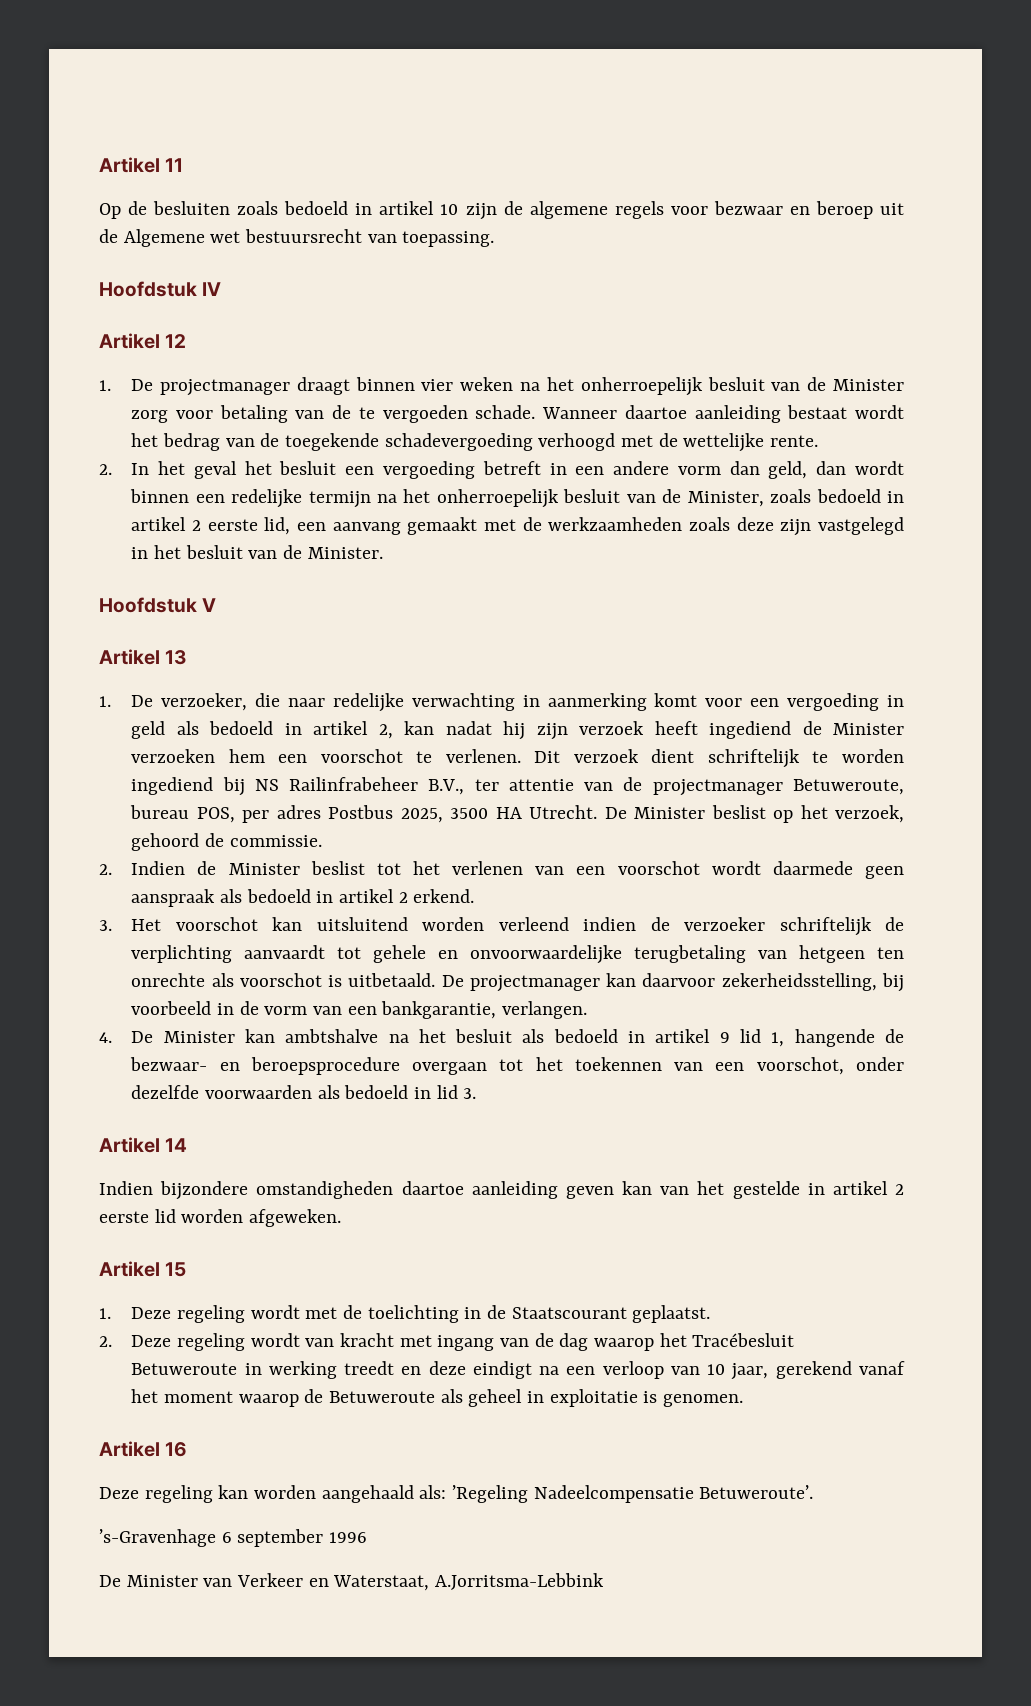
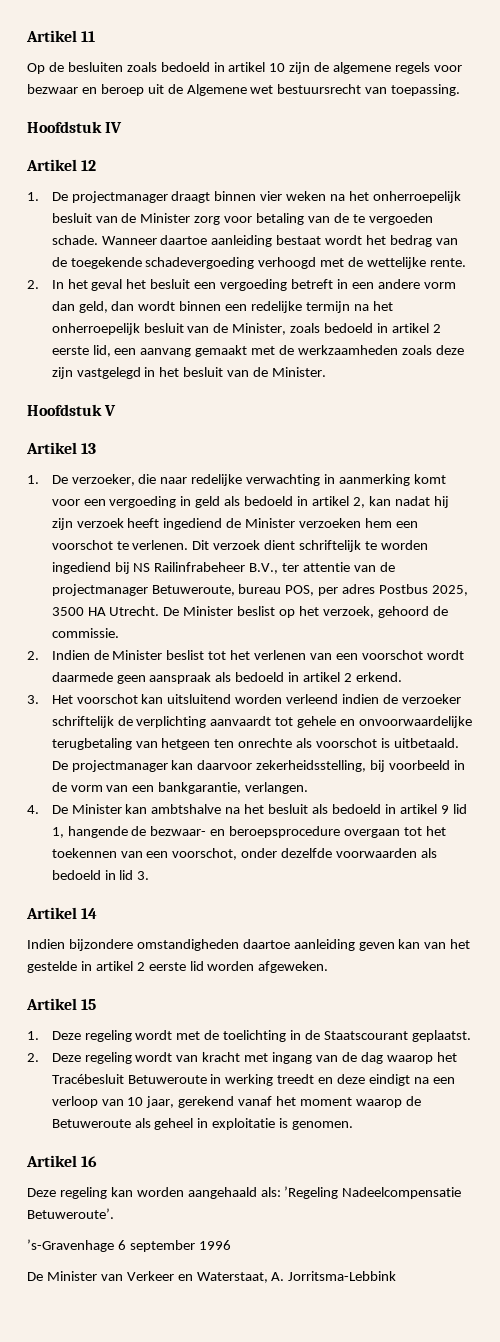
- De Minister van Verkeer en Waterstaat, A.Jorritsma-Lebbink
+ De Minister van Verkeer en Waterstaat, A. Jorritsma-Lebbink

